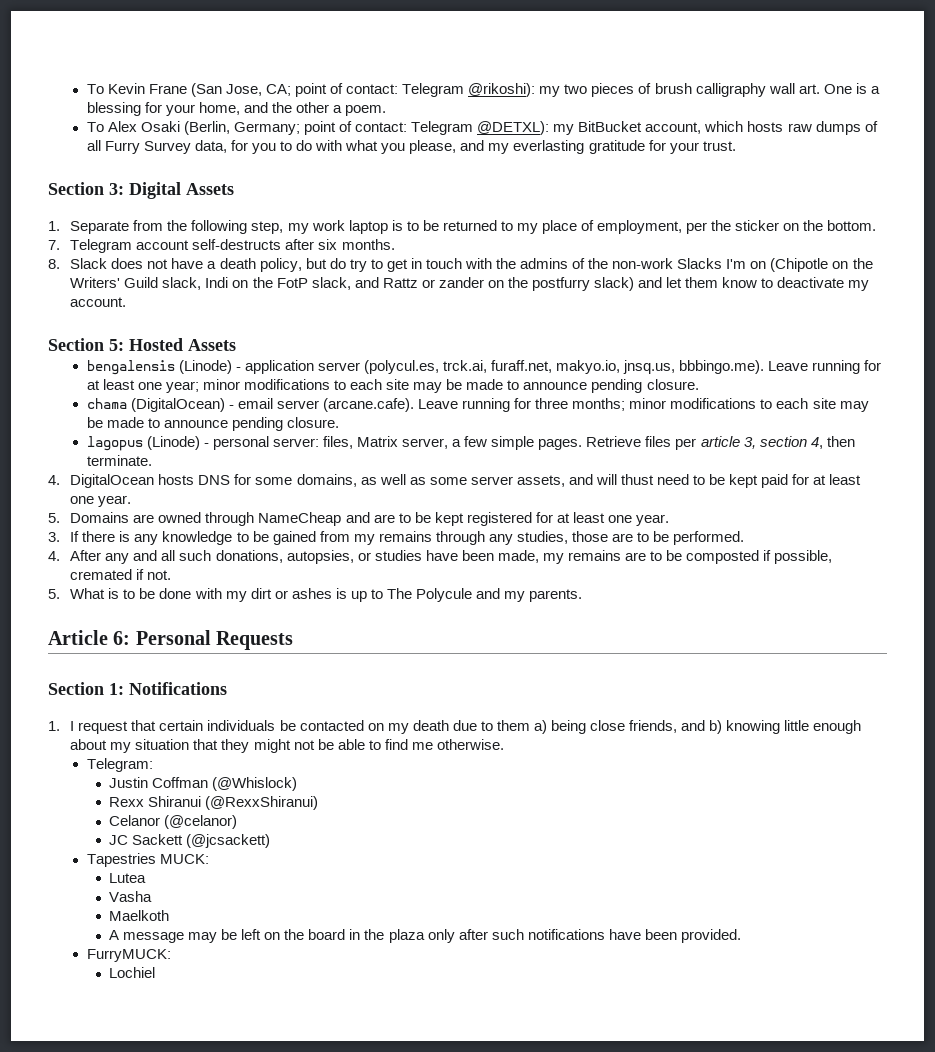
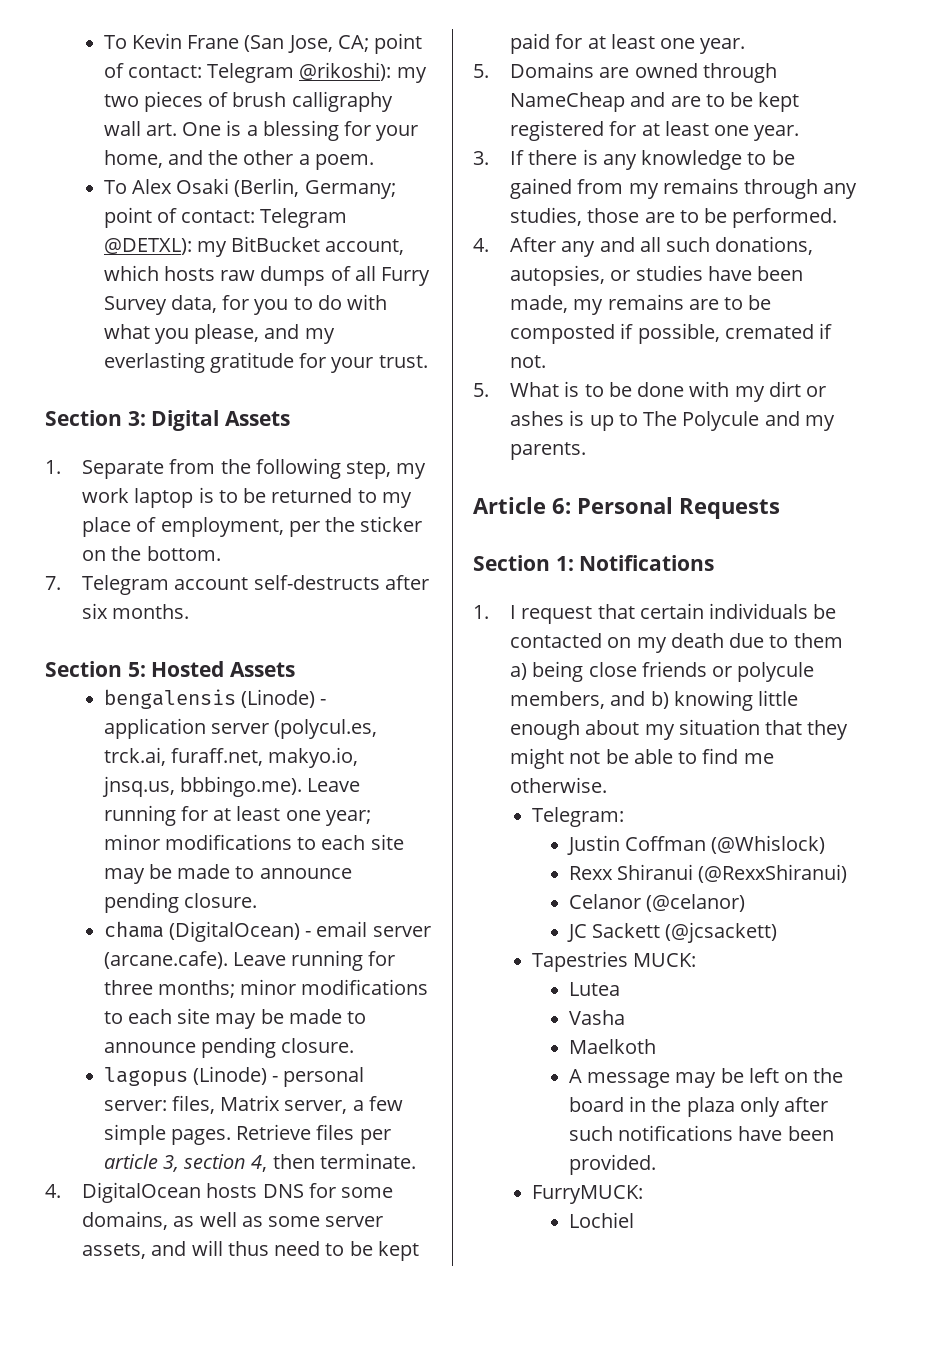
- 8. Slack does not have a death policy, but do try to get in touch with the admins of the non-work Slacks I'm on (Chipotle on the Writers' Guild slack, Indi on the FotP slack, and Rattz or zander on the postfurry slack) and let them know to deactivate my account.
- 4. DigitalOcean hosts DNS for some domains, as well as some server assets, and will thust need to be kept paid for at least one year.
+ 4. DigitalOcean hosts DNS for some domains, as well as some server assets, and will thus need to be kept paid for at least one year.
- 1. I request that certain individuals be contacted on my death due to them a) being close friends, and b) knowing little enough about my situation that they might not be able to find me otherwise.
+ 1. I request that certain individuals be contacted on my death due to them a) being close friends or polycule members, and b) knowing little enough about my situation that they might not be able to find me otherwise.

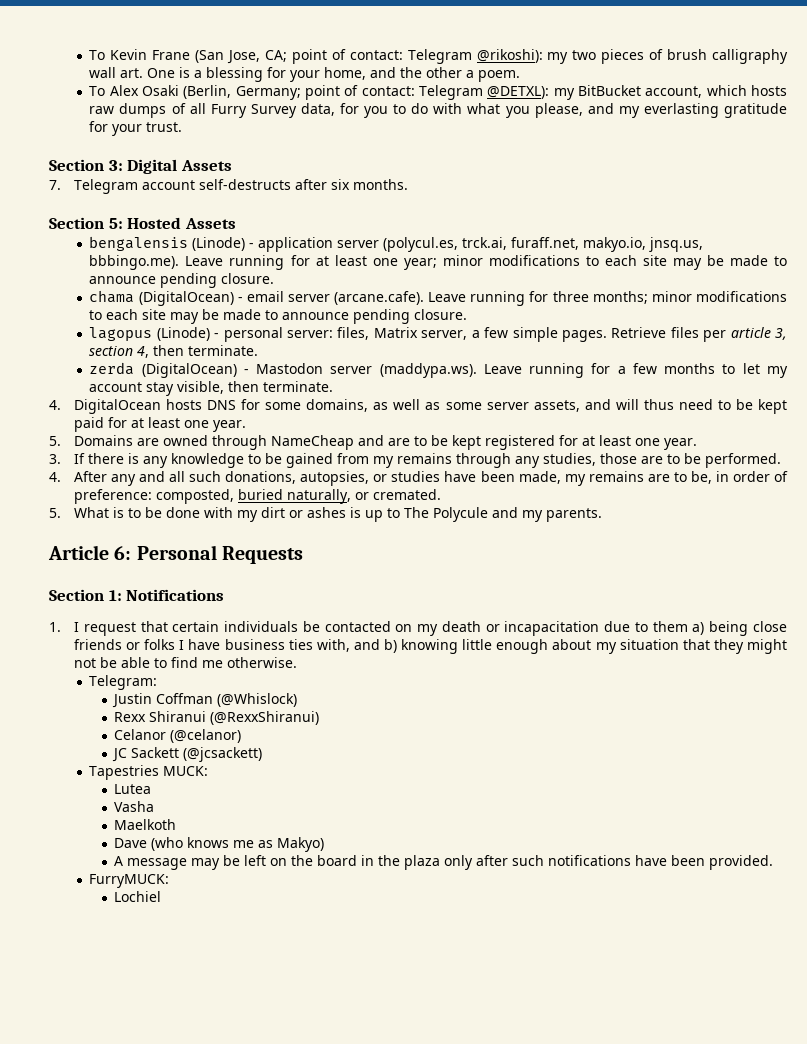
- 1. Separate from the following step, my work laptop is to be returned to my place of employment, per the sticker on the bottom.
+ zerda (DigitalOcean) - Mastodon server (maddypa.ws). Leave running for a few months to let my account stay visible, then terminate.
- 4. After any and all such donations, autopsies, or studies have been made, my remains are to be composted if possible, cremated if not.
+ 4. After any and all such donations, autopsies, or studies have been made, my remains are to be, in order of preference: composted, buried naturally, or cremated.
- 1. I request that certain individuals be contacted on my death due to them a) being close friends or polycule members, and b) knowing little enough about my situation that they might not be able to find me otherwise.
+ 1. I request that certain individuals be contacted on my death or incapacitation due to them a) being close friends or folks I have business ties with, and b) knowing little enough about my situation that they might not be able to find me otherwise.
+ Dave (who knows me as Makyo)

